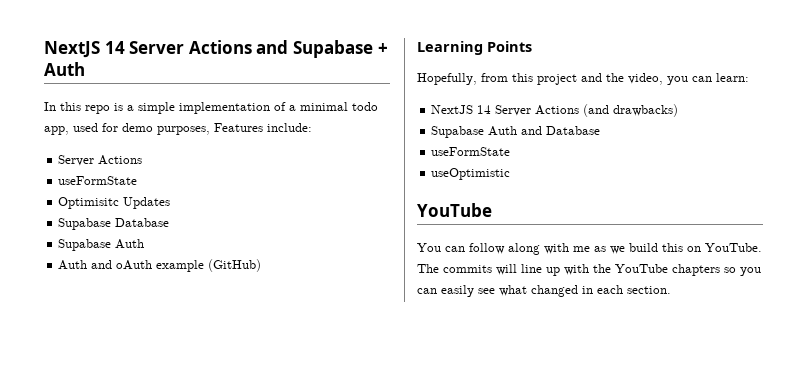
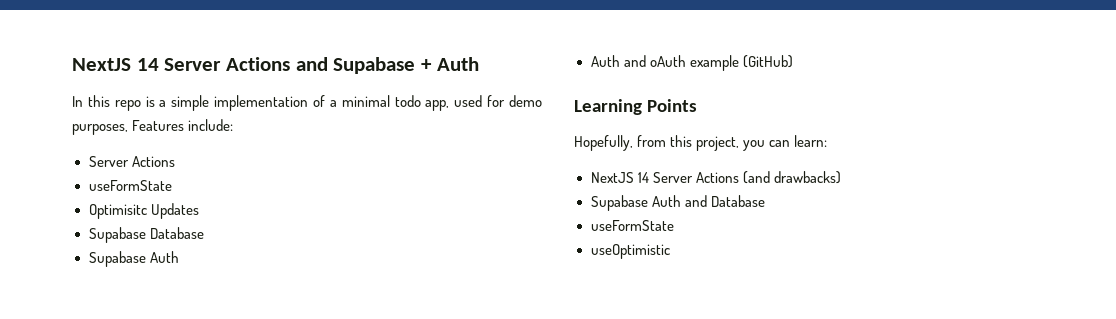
- Hopefully, from this project and the video, you can learn:
+ Hopefully, from this project, you can learn:
  useOptimistic
- YouTube
- You can follow along with me as we build this on YouTube. The commits will line up with the YouTube chapters so you can easily see what changed in each section.

